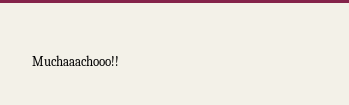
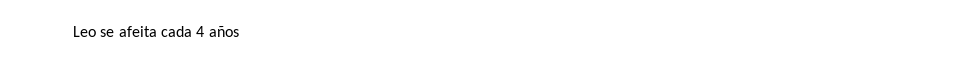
- Muchaaachooo!!
+ Leo se afeita cada 4 años

